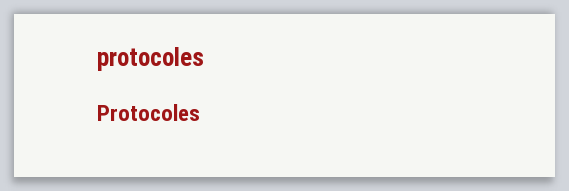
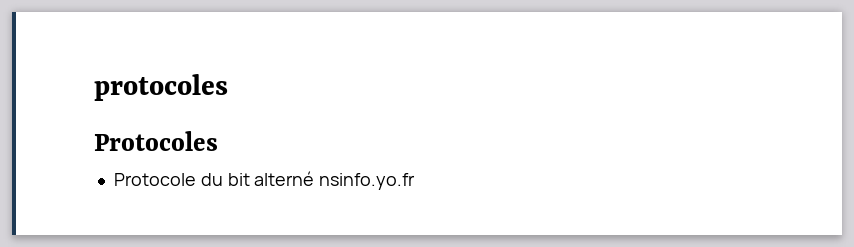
+ Protocole du bit alterné nsinfo.yo.fr

